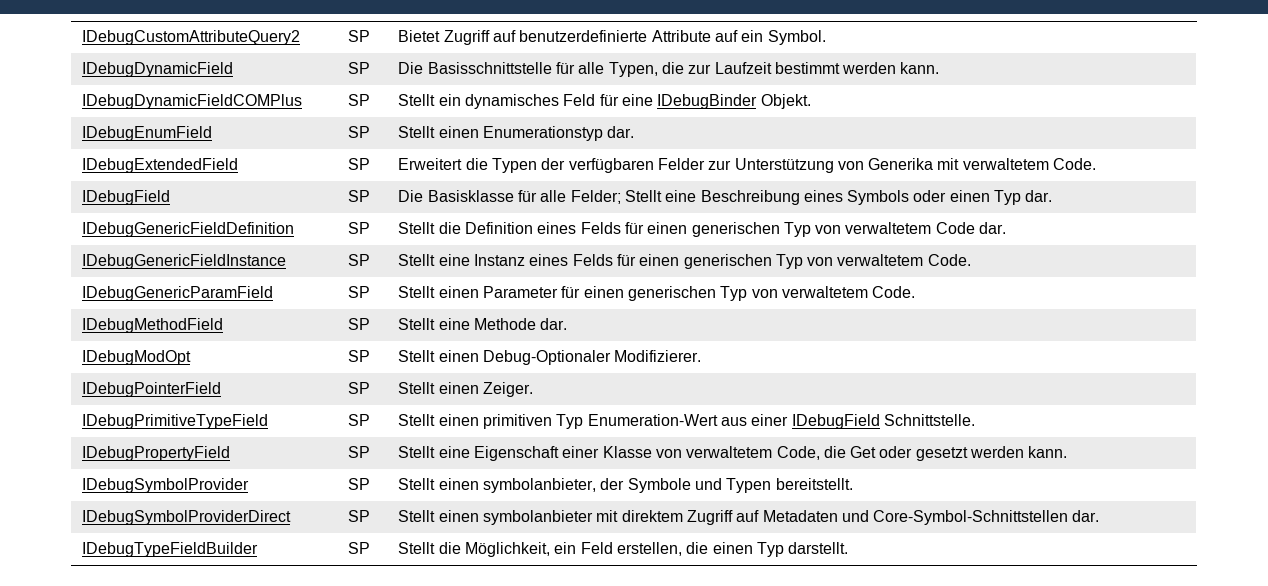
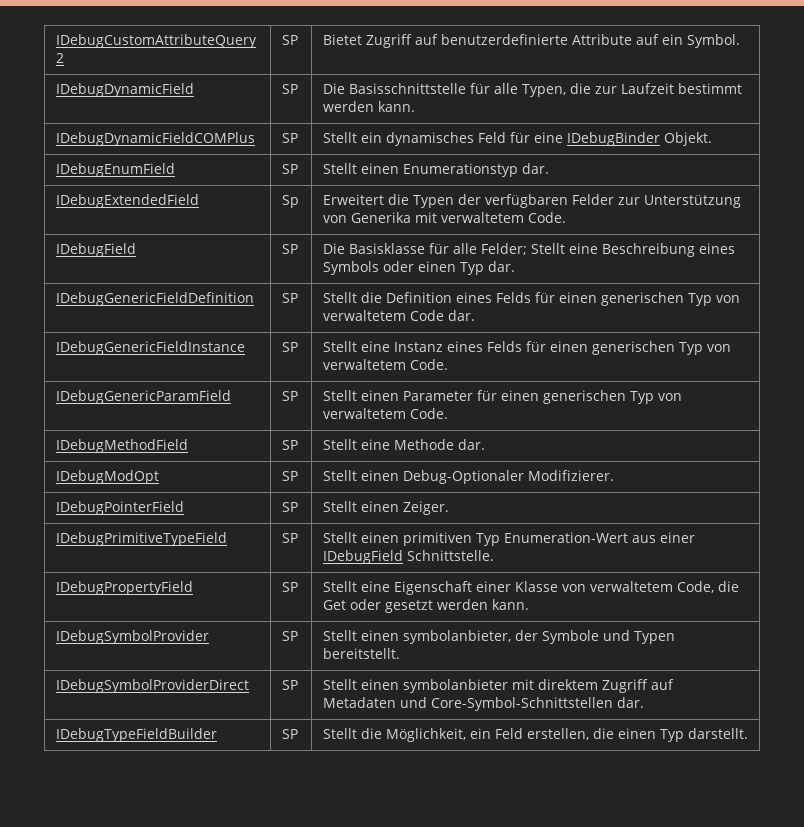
- IDebugExtendedField | SP | Erweitert die Typen der verfügbaren Felder zur Unterstützung von Generika mit verwaltetem Code.
+ IDebugExtendedField | Sp | Erweitert die Typen der verfügbaren Felder zur Unterstützung von Generika mit verwaltetem Code.

